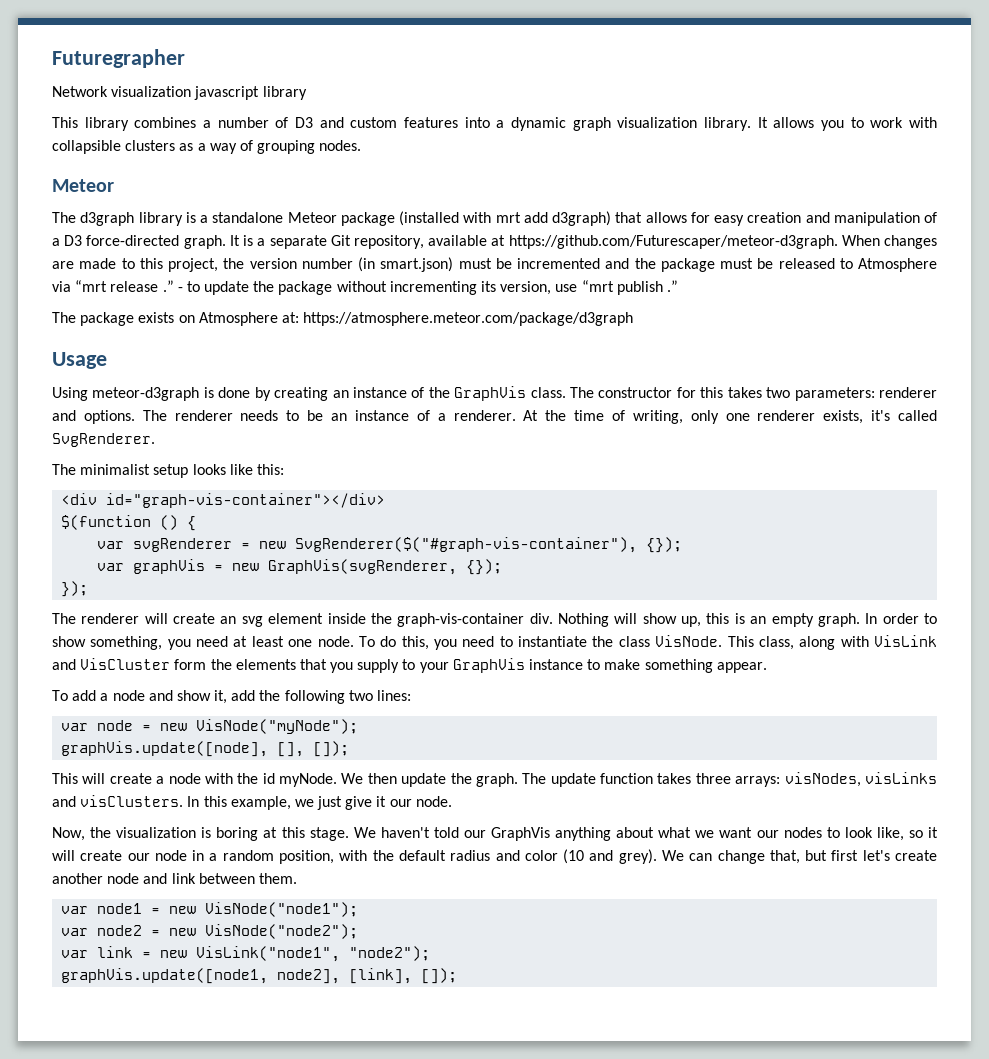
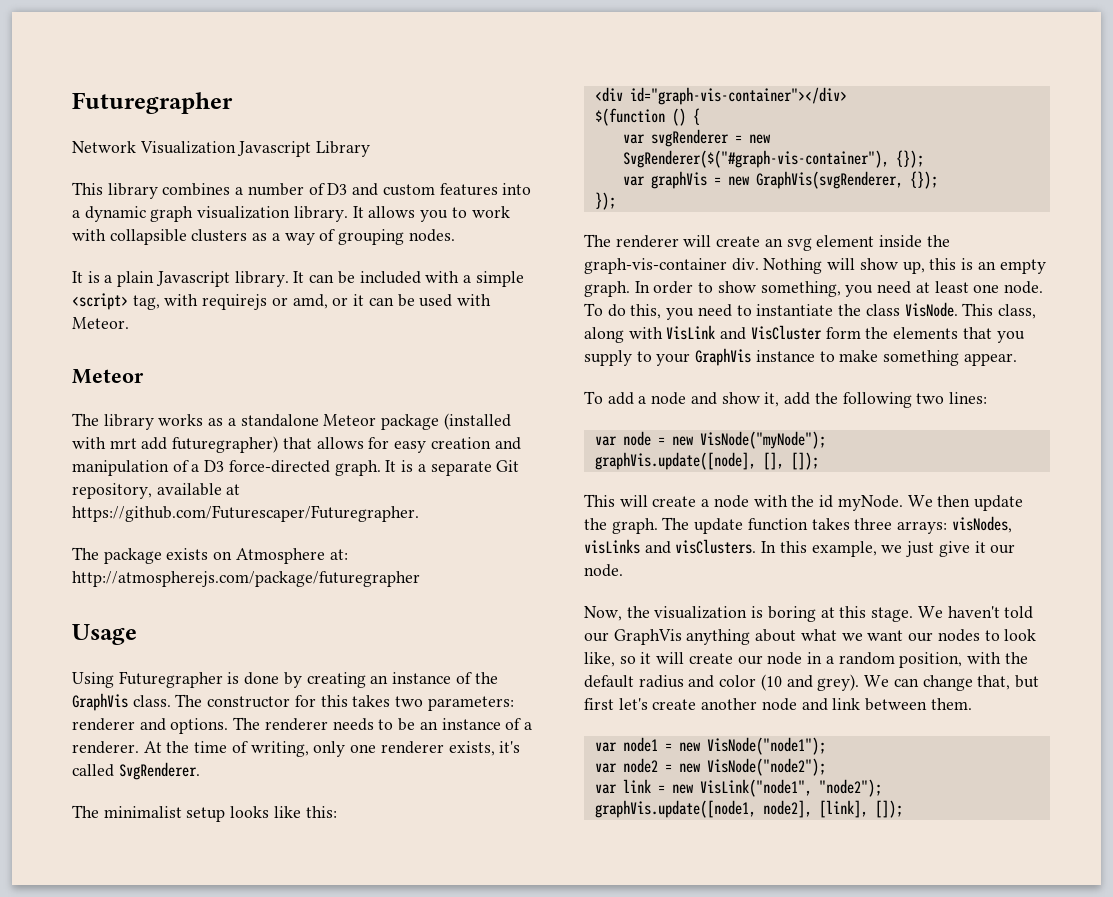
- Network visualization javascript library
+ Network Visualization Javascript Library
+ It is a plain Javascript library. It can be included with a simple <script> tag, with requirejs or amd, or it can be used with Meteor.
- The d3graph library is a standalone Meteor package (installed with mrt add d3graph) that allows for easy creation and manipulation of a D3 force-directed graph.
+ The library works as a standalone Meteor package (installed with mrt add futuregrapher) that allows for easy creation and manipulation of a D3 force-directed graph.
- It is a separate Git repository, available at https://github.com/Futurescaper/meteor-d3graph. When changes are made to this project, the version number (in smart.json) must be incremented and the package must be released to Atmosphere via “mrt release .” - to update the package without incrementing its version, use “mrt publish .”
+ It is a separate Git repository, available at https://github.com/Futurescaper/Futuregrapher.
- The package exists on Atmosphere at: https://atmosphere.meteor.com/package/d3graph
+ The package exists on Atmosphere at: http://atmospherejs.com/package/futuregrapher
- Using meteor-d3graph is done by creating an instance of the GraphVis class.
+ Using Futuregrapher is done by creating an instance of the GraphVis class.

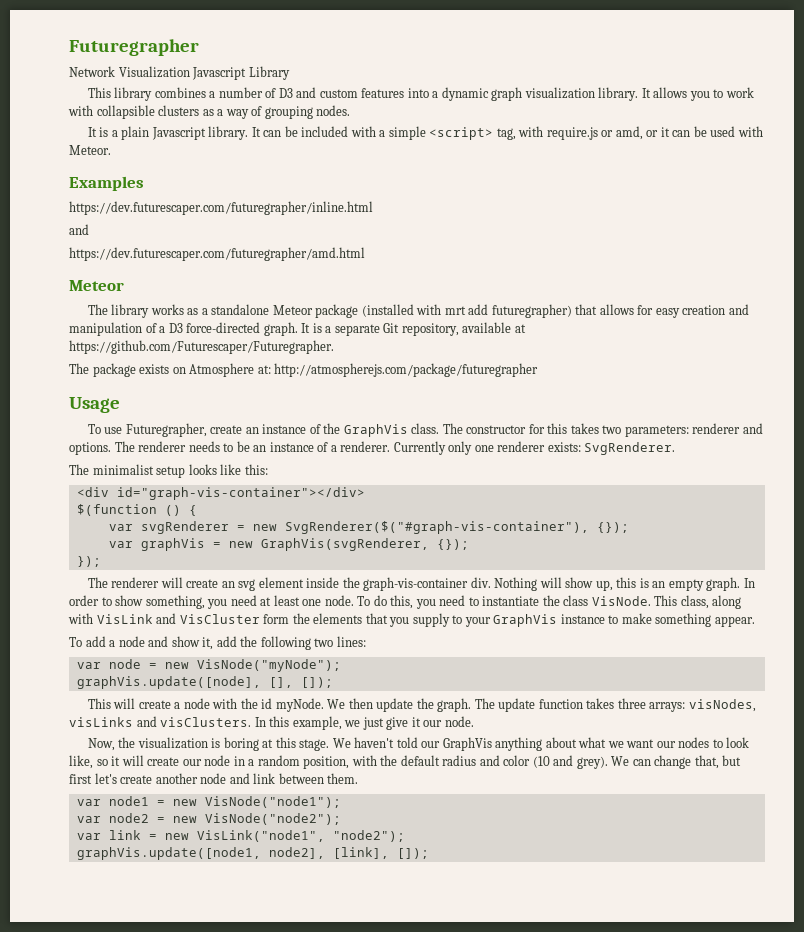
- It can be included with a simple <script> tag, with requirejs or amd, or it can be used with Meteor.
+ It can be included with a simple <script> tag, with require.js or amd, or it can be used with Meteor.
+ Examples
+ https://dev.futurescaper.com/futuregrapher/inline.html
+ and
+ https://dev.futurescaper.com/futuregrapher/amd.html
- Using Futuregrapher is done by creating an instance of the GraphVis class.
+ To use Futuregrapher, create an instance of the GraphVis class.
- At the time of writing, only one renderer exists, it's called SvgRenderer.
+ Currently only one renderer exists: SvgRenderer.

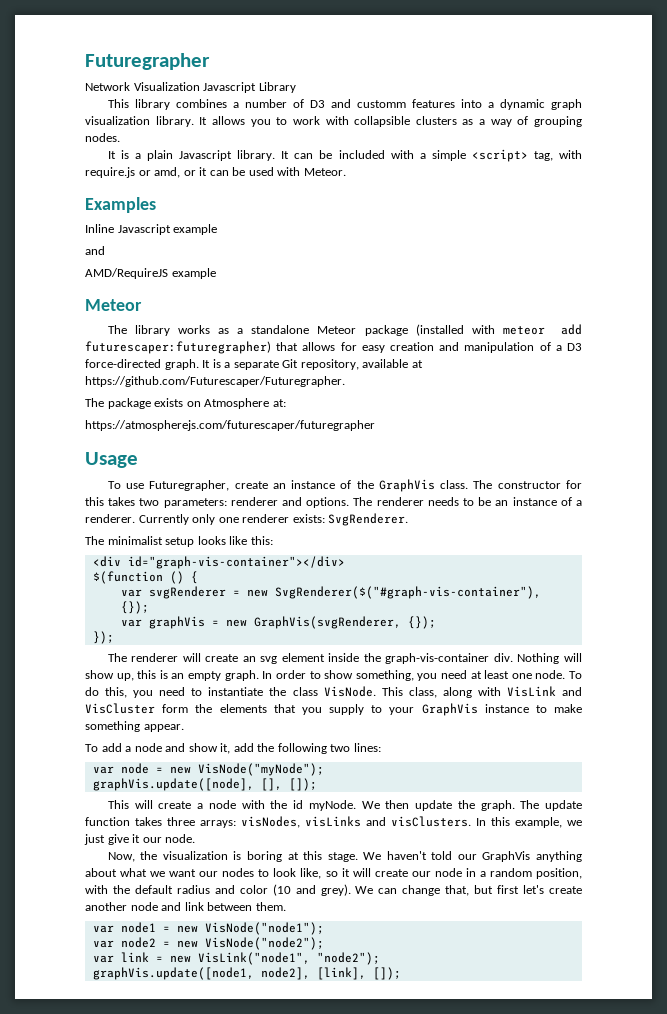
- This library combines a number of D3 and custom features into a dynamic graph visualization library.
+ This library combines a number of D3 and customm features into a dynamic graph visualization library.
- https://dev.futurescaper.com/futuregrapher/inline.html
+ Inline Javascript example
- https://dev.futurescaper.com/futuregrapher/amd.html
+ AMD/RequireJS example
- The library works as a standalone Meteor package (installed with mrt add futuregrapher) that allows for easy creation and manipulation of a D3 force-directed graph.
+ The library works as a standalone Meteor package (installed with meteor add futurescaper:futuregrapher) that allows for easy creation and manipulation of a D3 force-directed graph.
- The package exists on Atmosphere at: http://atmospherejs.com/package/futuregrapher
+ The package exists on Atmosphere at:
+ https://atmospherejs.com/futurescaper/futuregrapher

